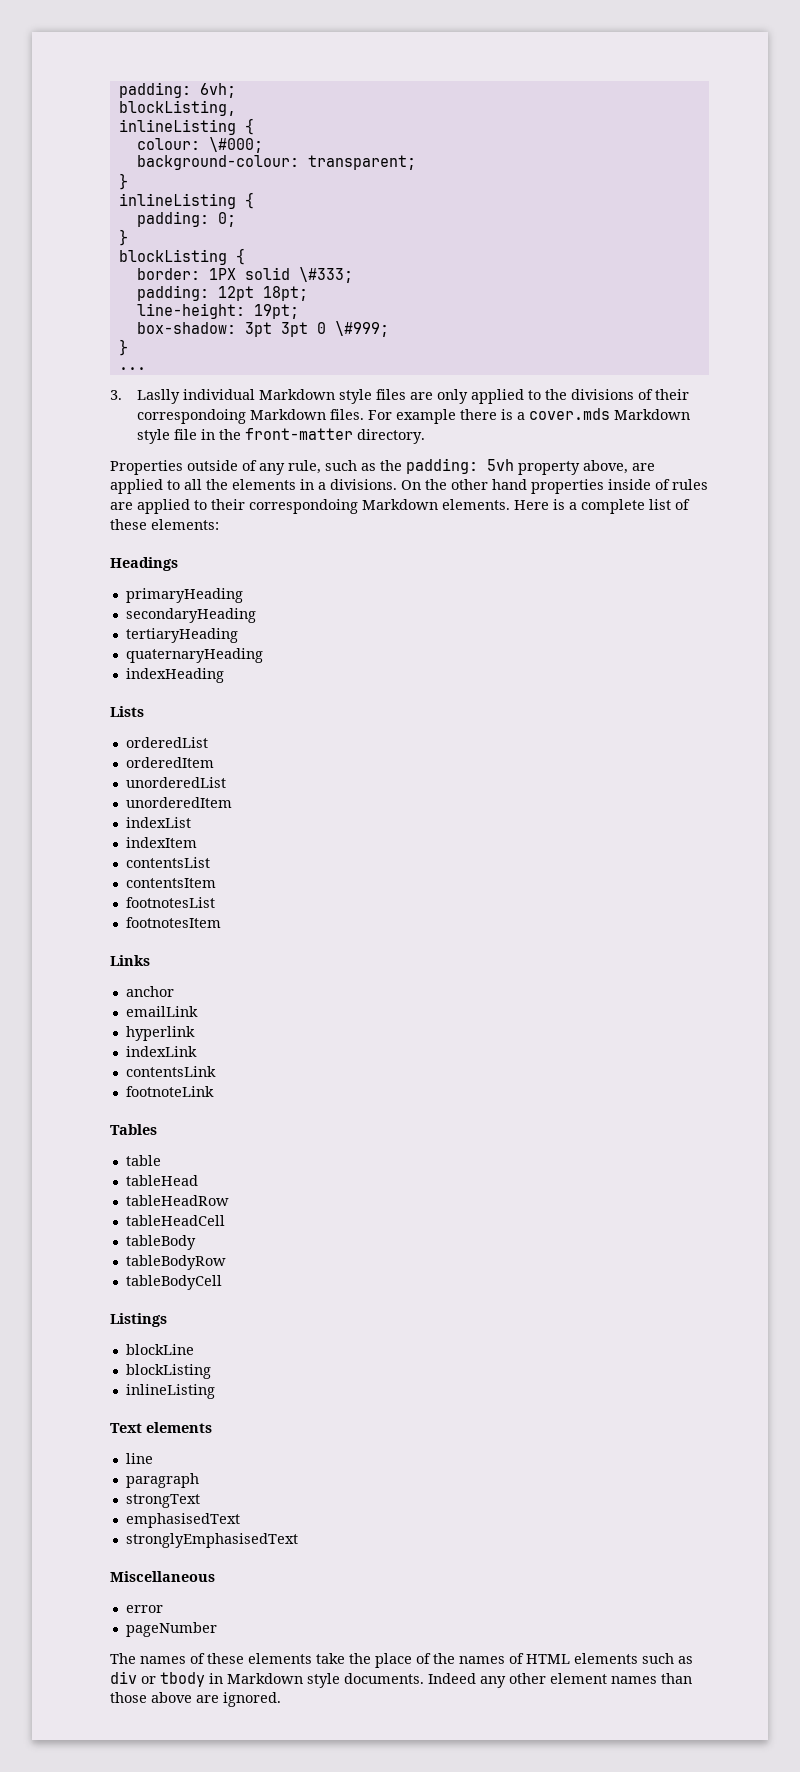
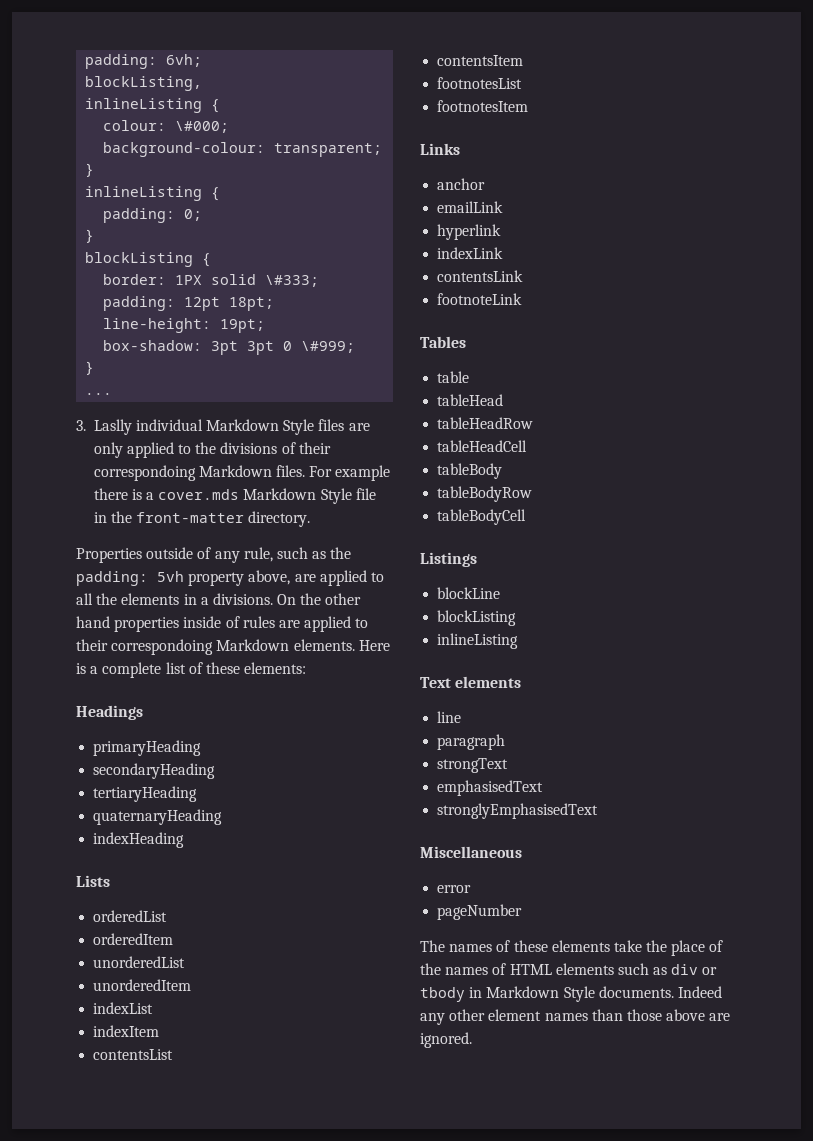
- 3. Laslly individual Markdown style files are only applied to the divisions of their correspondoing Markdown files.
+ 3. Laslly individual Markdown Style files are only applied to the divisions of their correspondoing Markdown files.
- For example there is a cover.mds Markdown style file in the front-matter directory.
+ For example there is a cover.mds Markdown Style file in the front-matter directory.
- The names of these elements take the place of the names of HTML elements such as div or tbody in Markdown style documents.
+ The names of these elements take the place of the names of HTML elements such as div or tbody in Markdown Style documents.

